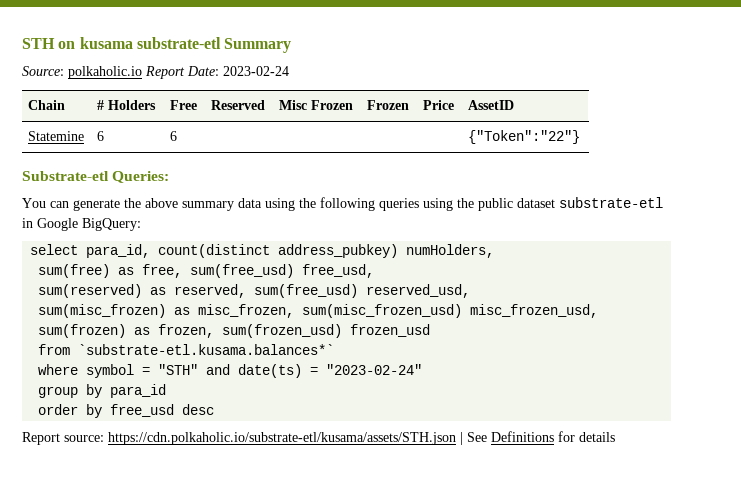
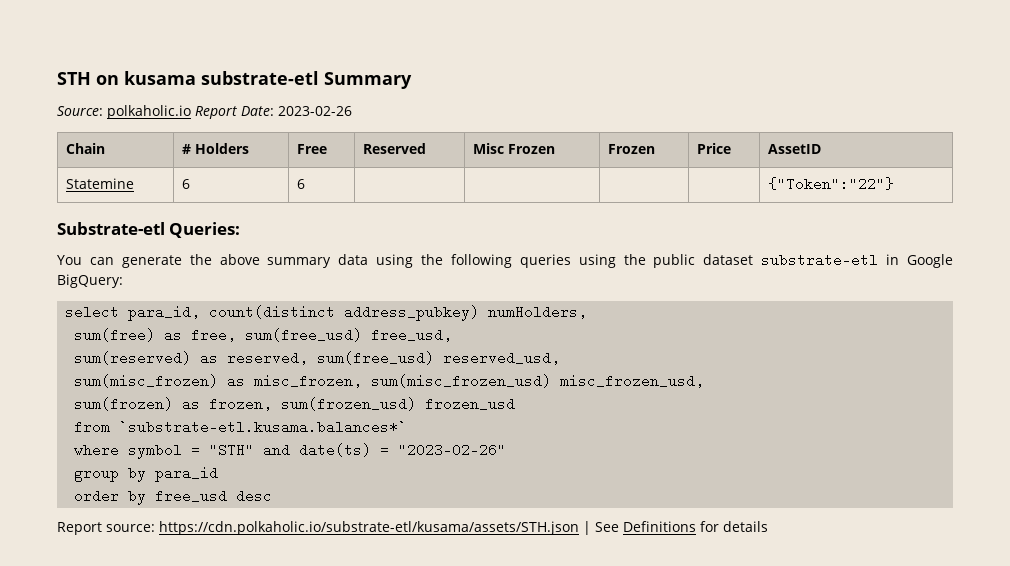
- Source: polkaholic.io Report Date: 2023-02-24
+ Source: polkaholic.io Report Date: 2023-02-26
- where symbol = "STH" and date(ts) = "2023-02-24"
+ where symbol = "STH" and date(ts) = "2023-02-26"

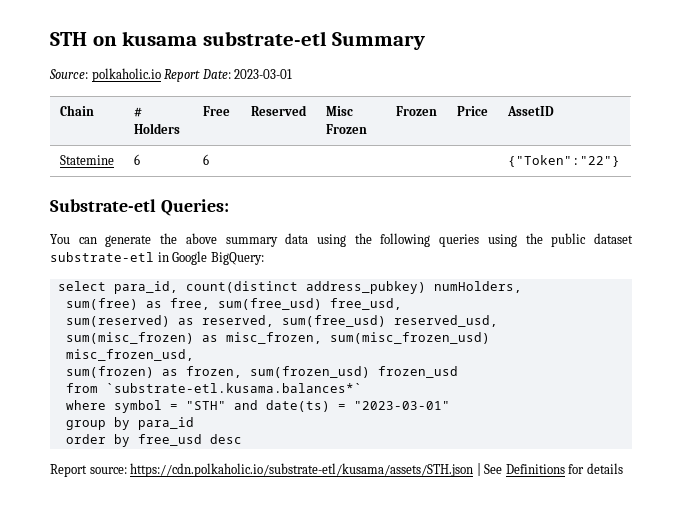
- Source: polkaholic.io Report Date: 2023-02-26
+ Source: polkaholic.io Report Date: 2023-03-01
- where symbol = "STH" and date(ts) = "2023-02-26"
+ where symbol = "STH" and date(ts) = "2023-03-01"

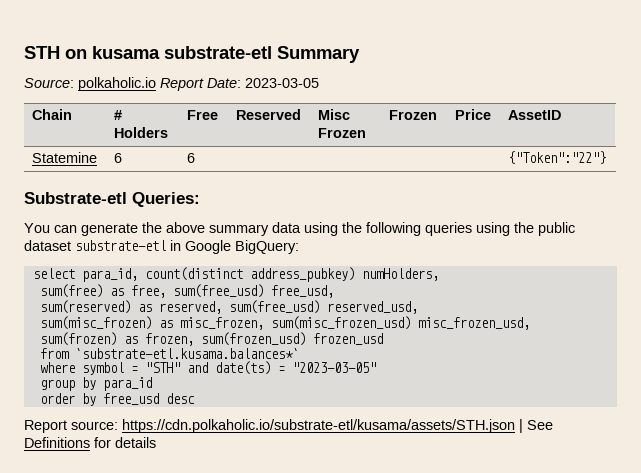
- Source: polkaholic.io Report Date: 2023-03-01
+ Source: polkaholic.io Report Date: 2023-03-05
- where symbol = "STH" and date(ts) = "2023-03-01"
+ where symbol = "STH" and date(ts) = "2023-03-05"

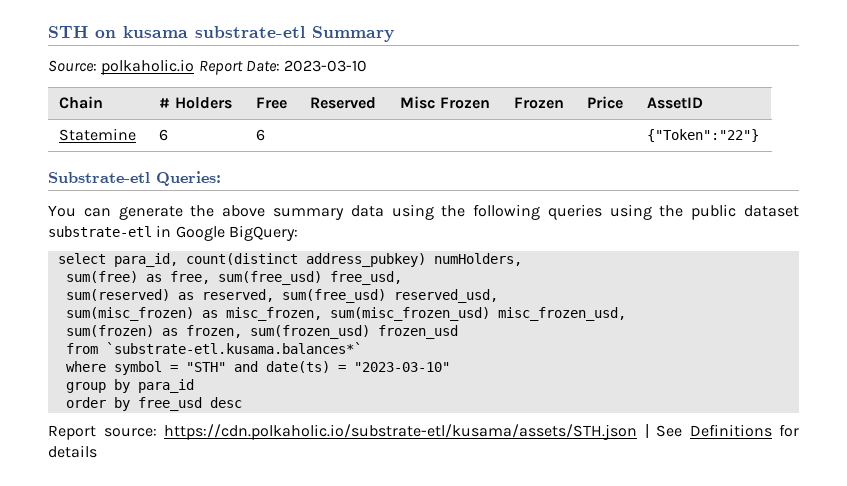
- Source: polkaholic.io Report Date: 2023-03-05
+ Source: polkaholic.io Report Date: 2023-03-10
- where symbol = "STH" and date(ts) = "2023-03-05"
+ where symbol = "STH" and date(ts) = "2023-03-10"

